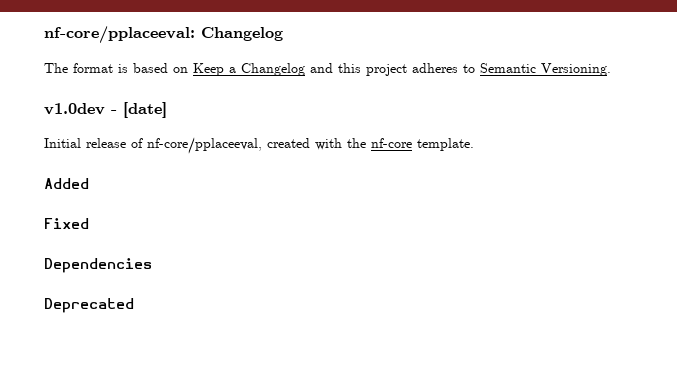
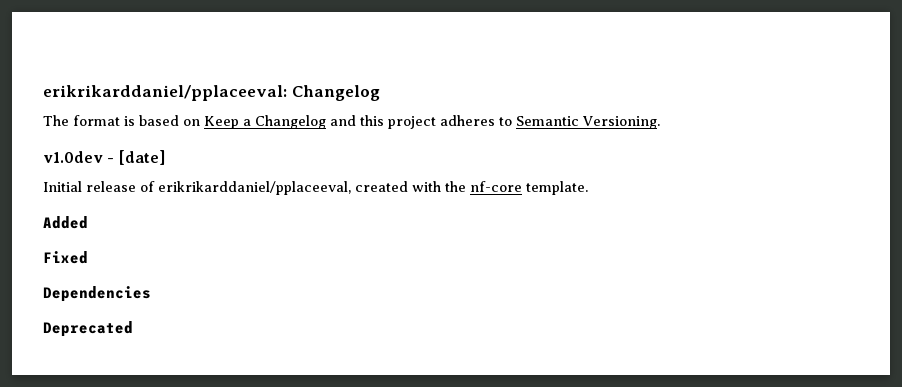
- nf-core/pplaceeval: Changelog
+ erikrikarddaniel/pplaceeval: Changelog
- Initial release of nf-core/pplaceeval, created with the nf-core template.
+ Initial release of erikrikarddaniel/pplaceeval, created with the nf-core template.

